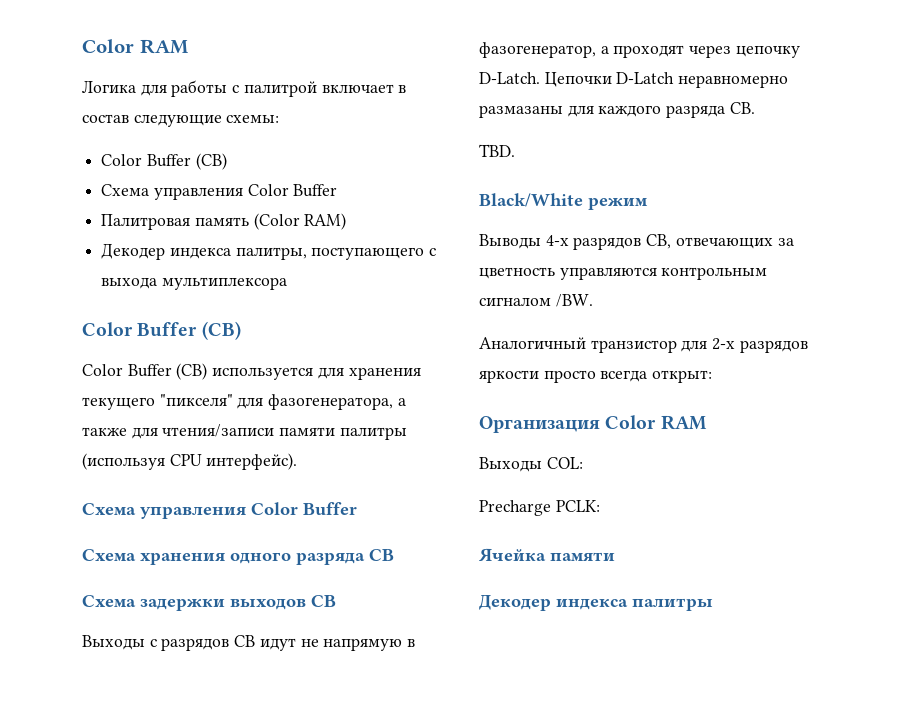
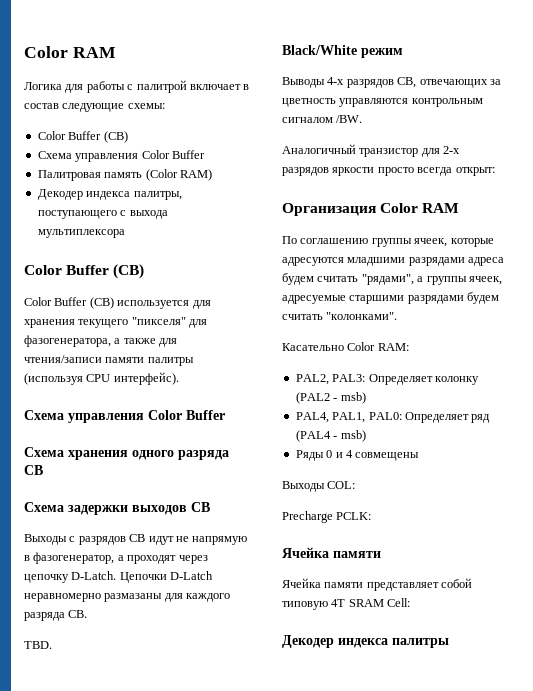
+ По соглашению группы ячеек, которые адресуются младшими разрядами адреса будем считать "рядами", а группы ячеек, адресуемые старшими разрядами будем считать "колонками".
+ Касательно Color RAM:
+ PAL2, PAL3: Определяет колонку (PAL2 - msb)
+ PAL4, PAL1, PAL0: Определяет ряд (PAL4 - msb)
+ Ряды 0 и 4 совмещены
+ Ячейка памяти представляет собой типовую 4T SRAM Cell:

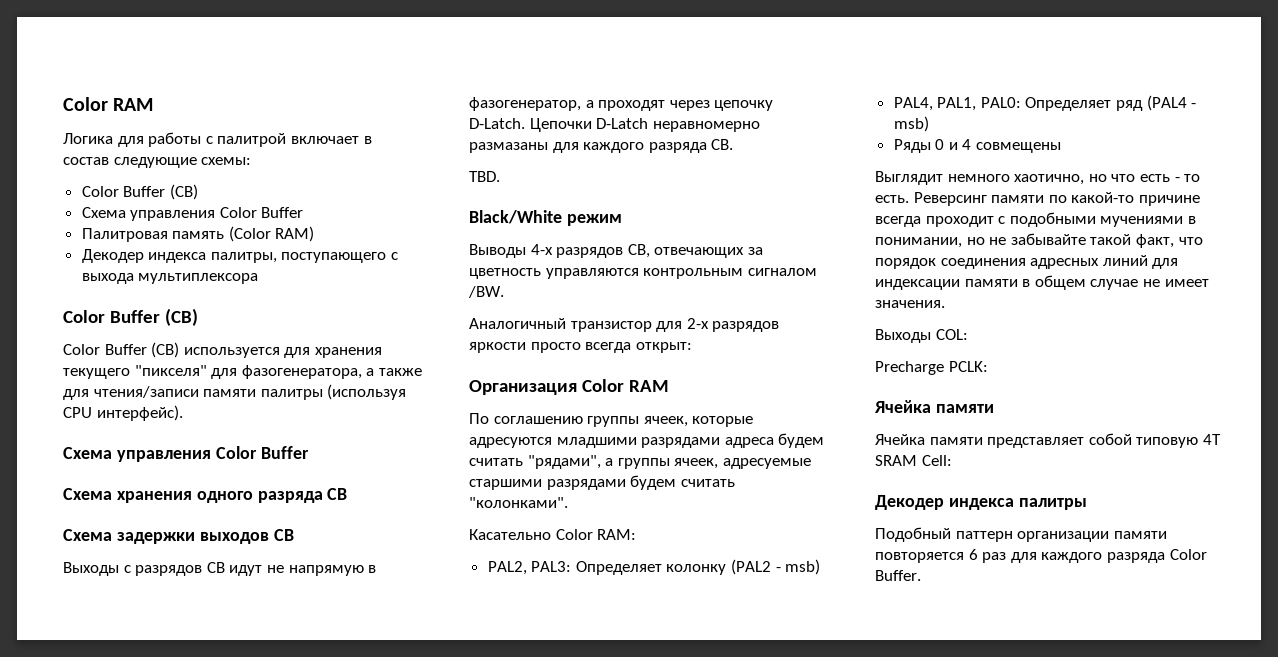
+ Выглядит немного хаотично, но что есть - то есть. Реверсинг памяти по какой-то причине всегда проходит с подобными мучениями в понимании, но не забывайте такой факт, что порядок соединения адресных линий для индексации памяти в общем случае не имеет значения.
+ Подобный паттерн организации памяти повторяется 6 раз для каждого разряда Color Buffer.

